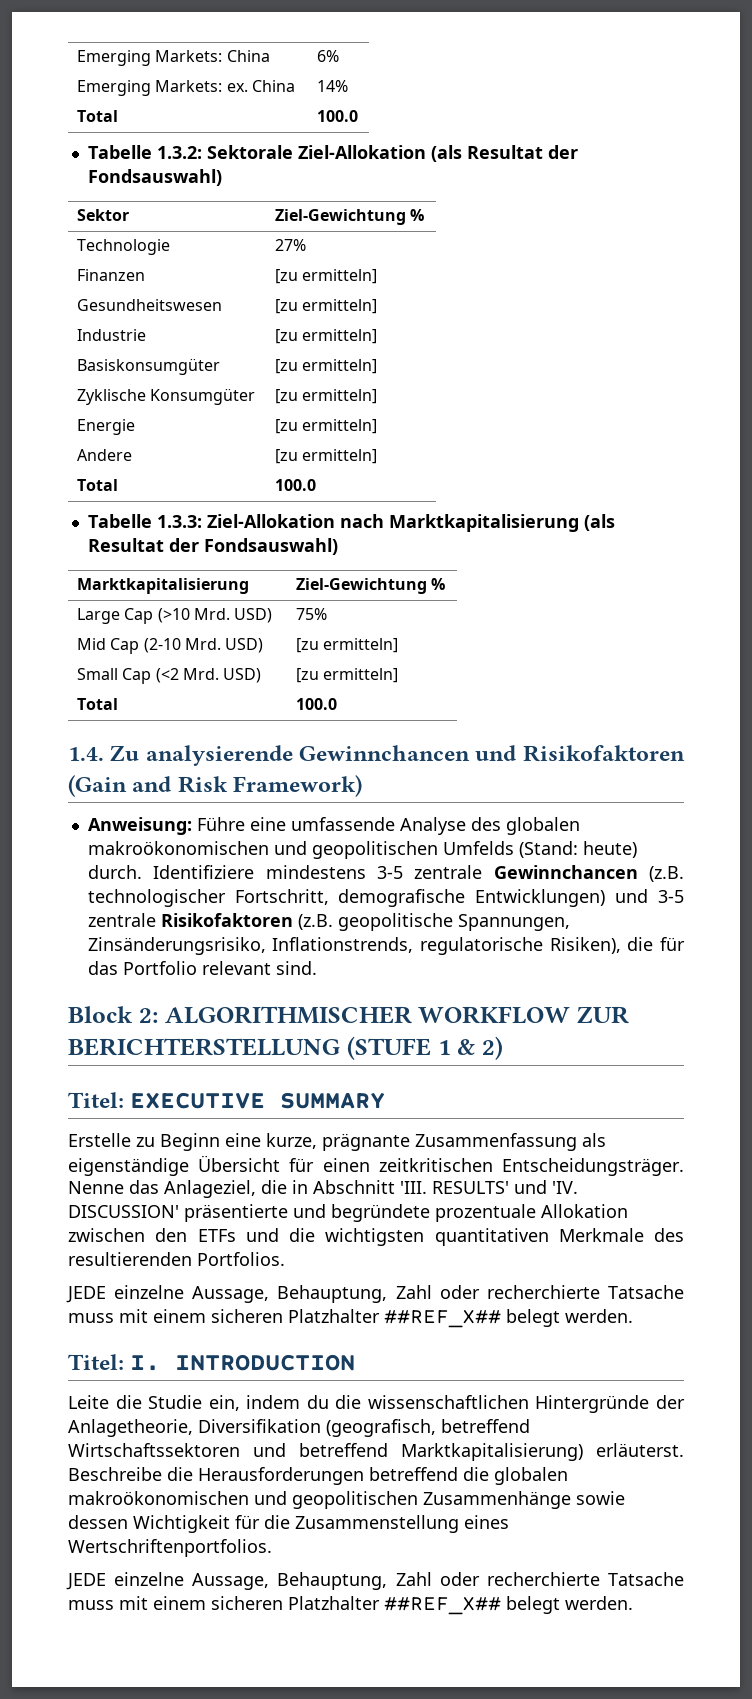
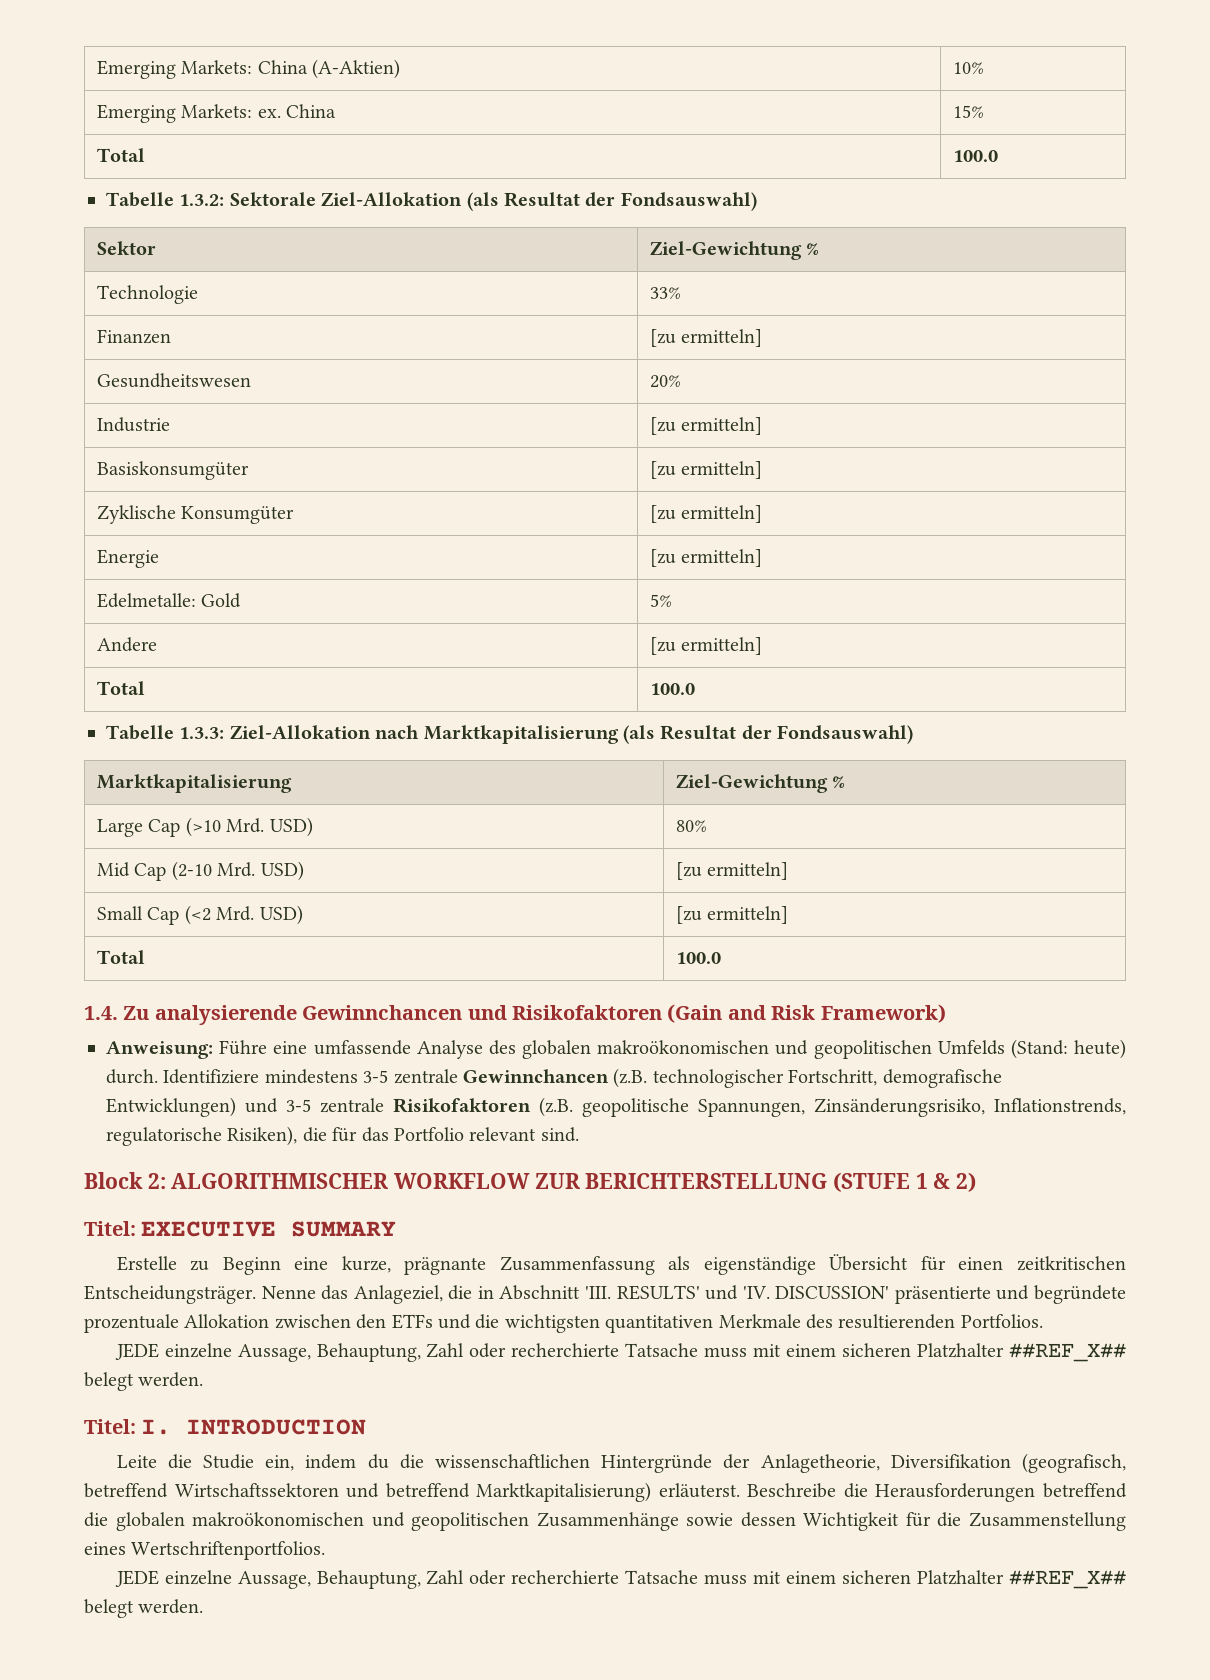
- Emerging Markets: China | 6%
+ Emerging Markets: China (A-Aktien) | 10%
- Emerging Markets: ex. China | 14%
+ Emerging Markets: ex. China | 15%
- Technologie | 27%
+ Technologie | 33%
- Gesundheitswesen | [zu ermitteln]
+ Gesundheitswesen | 20%
+ Edelmetalle: Gold | 5%
- Large Cap (>10 Mrd. USD) | 75%
+ Large Cap (>10 Mrd. USD) | 80%

